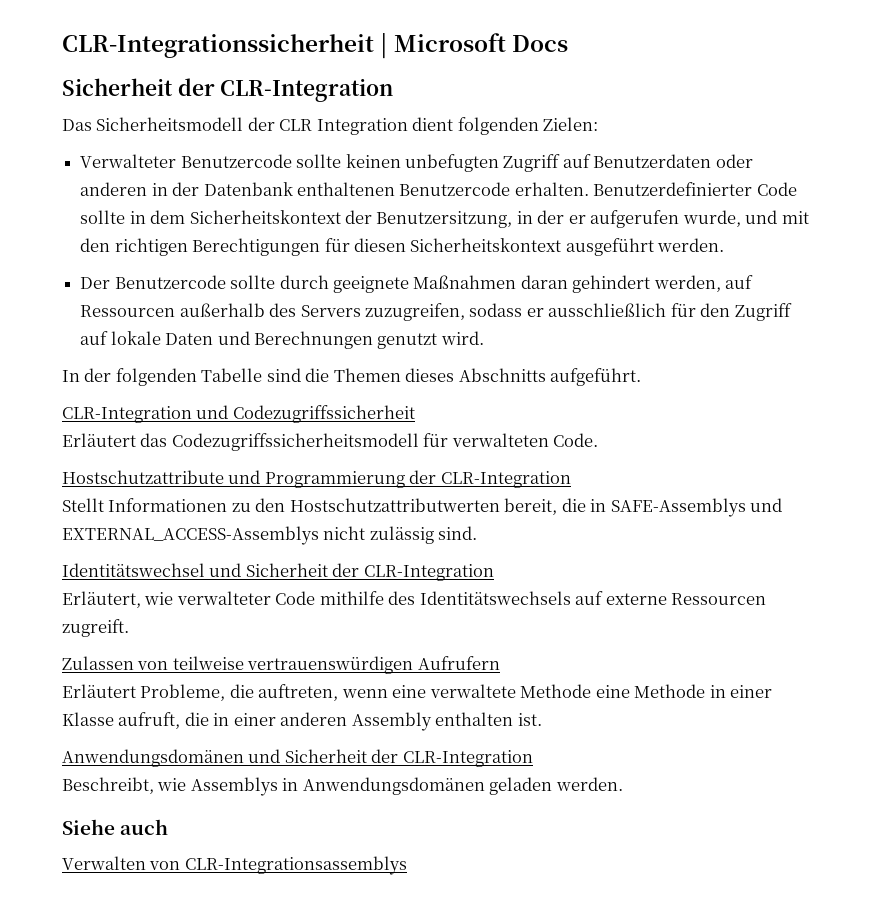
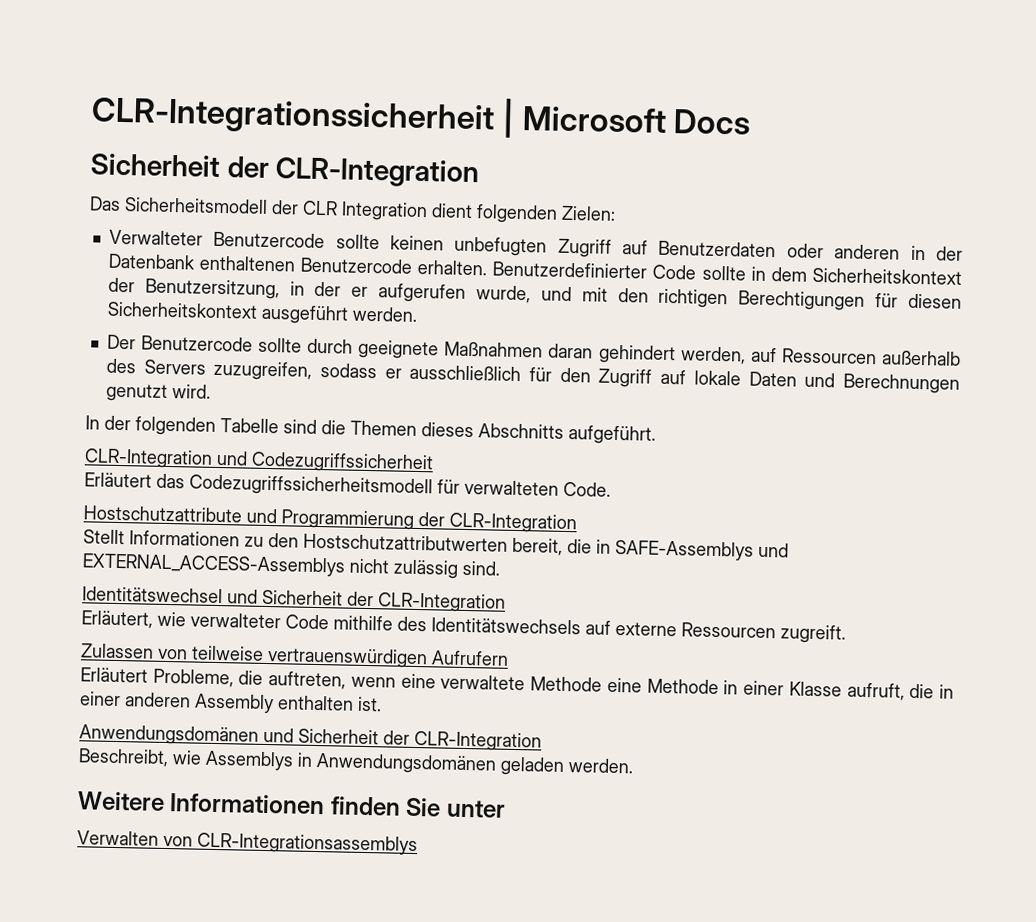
- Siehe auch
+ Weitere Informationen finden Sie unter

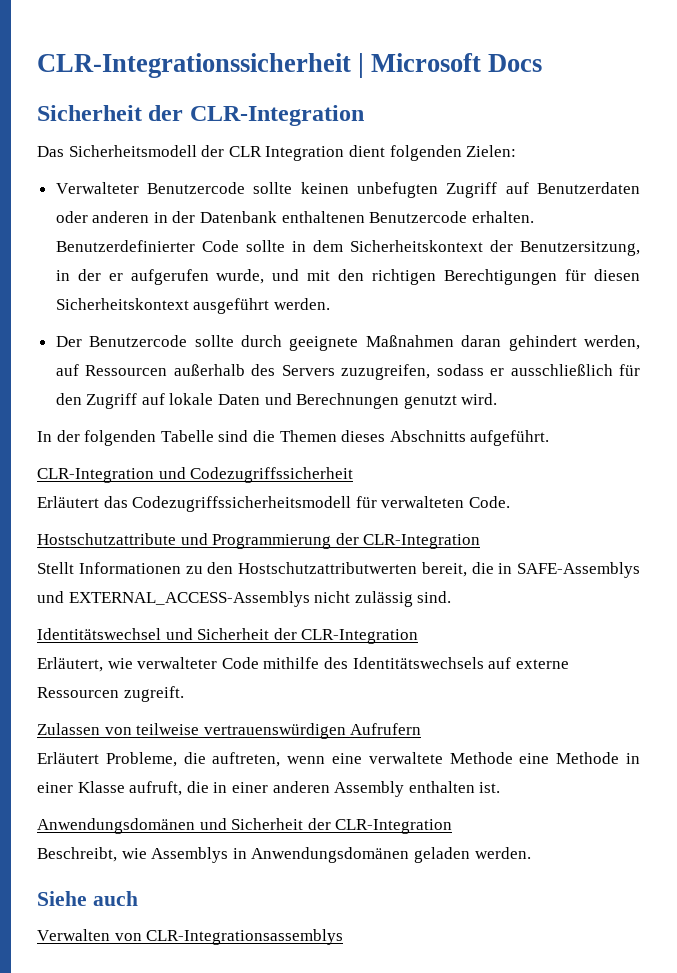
- Weitere Informationen finden Sie unter
+ Siehe auch

